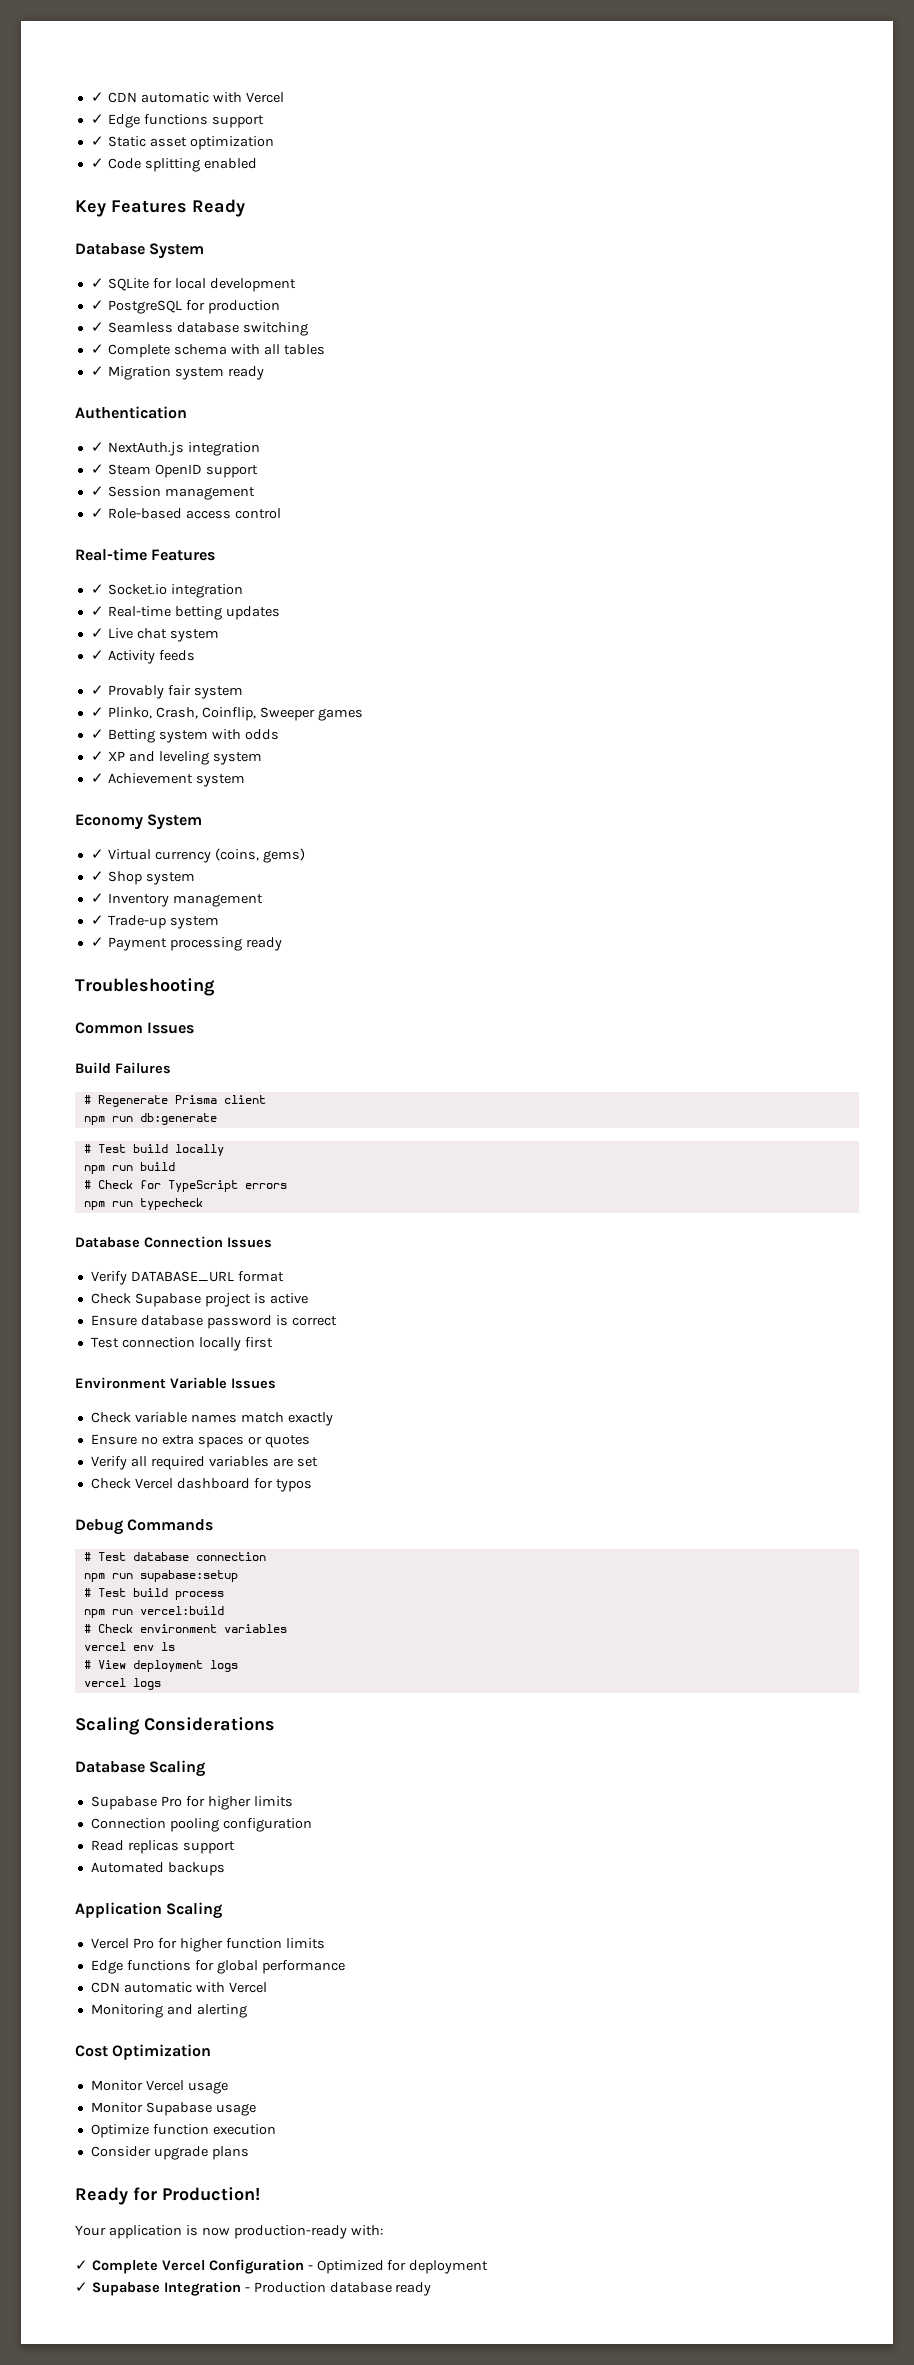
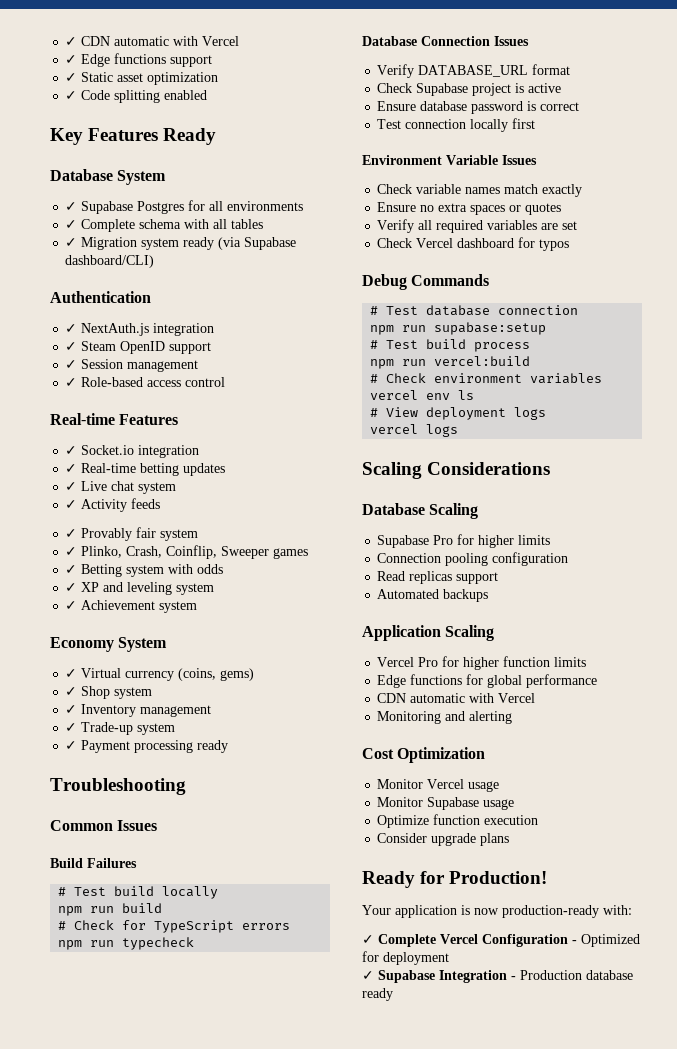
- ✓ SQLite for local development
- ✓ PostgreSQL for production
- ✓ Seamless database switching
+ ✓ Supabase Postgres for all environments
- ✓ Migration system ready
+ ✓ Migration system ready (via Supabase dashboard/CLI)
- # Regenerate Prisma client
- npm run db:generate

